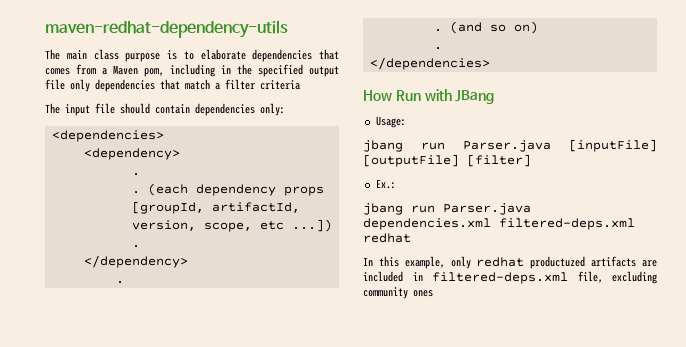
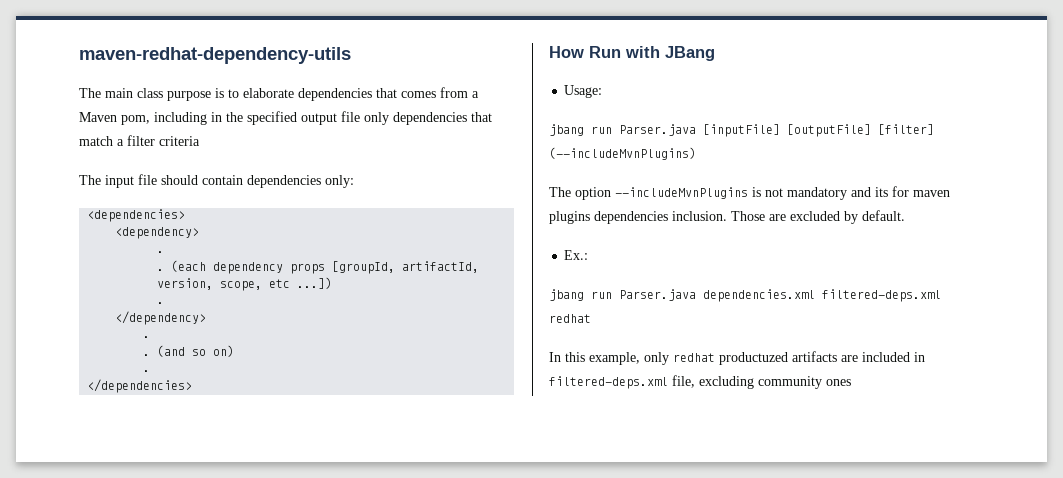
- jbang run Parser.java [inputFile] [outputFile] [filter]
+ jbang run Parser.java [inputFile] [outputFile] [filter] (--includeMvnPlugins)
+ The option --includeMvnPlugins is not mandatory and its for maven plugins dependencies inclusion. Those are excluded by default.

